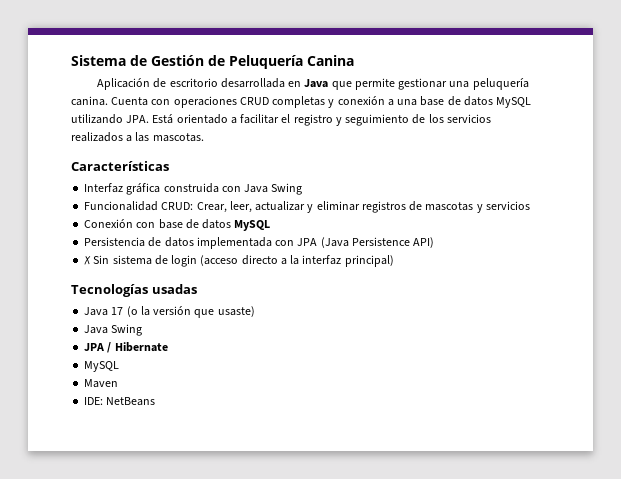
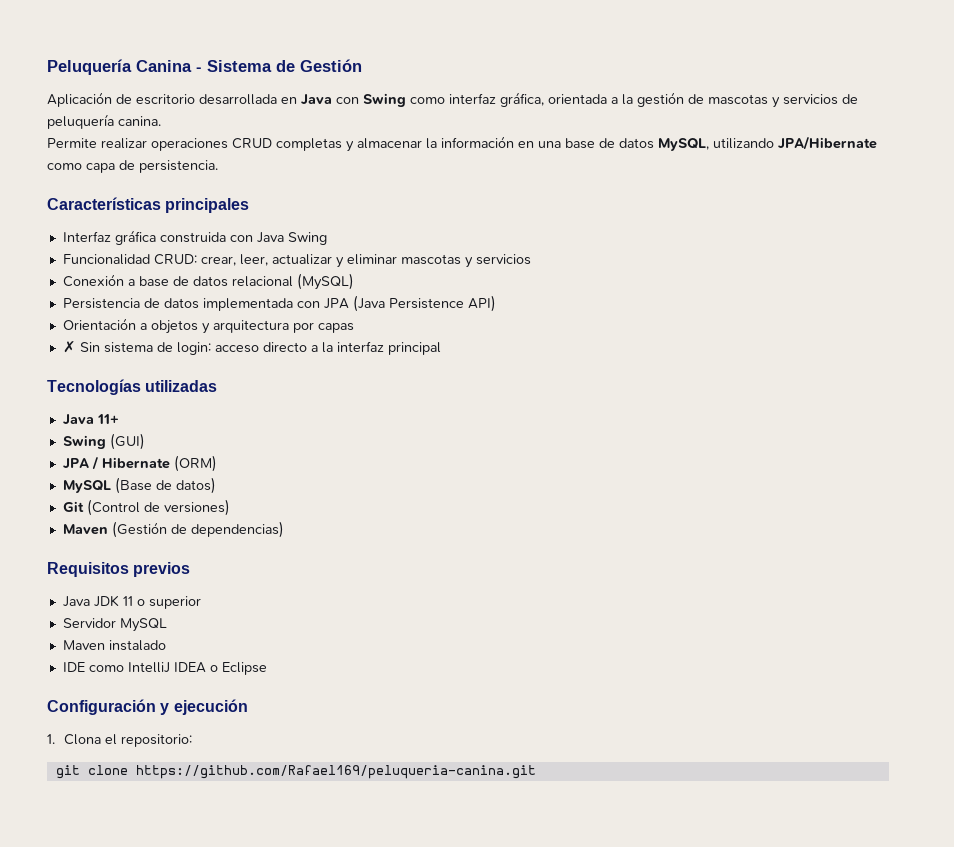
- Sistema de Gestión de Peluquería Canina
+ Peluquería Canina - Sistema de Gestión
- Aplicación de escritorio desarrollada en Java que permite gestionar una peluquería canina. Cuenta con operaciones CRUD completas y conexión a una base de datos MySQL utilizando JPA. Está orientado a facilitar el registro y seguimiento de los servicios realizados a las mascotas.
+ Aplicación de escritorio desarrollada en Java con Swing como interfaz gráfica, orientada a la gestión de mascotas y servicios de peluquería canina.
+ Permite realizar operaciones CRUD completas y almacenar la información en una base de datos MySQL, utilizando JPA/Hibernate como capa de persistencia.
- Características
+ Características principales
- Funcionalidad CRUD: Crear, leer, actualizar y eliminar registros de mascotas y servicios
+ Funcionalidad CRUD: crear, leer, actualizar y eliminar mascotas y servicios
- Conexión con base de datos MySQL
+ Conexión a base de datos relacional (MySQL)
+ Orientación a objetos y arquitectura por capas
- ✗ Sin sistema de login (acceso directo a la interfaz principal)
+ ✗ Sin sistema de login: acceso directo a la interfaz principal
- Tecnologías usadas
- Java 17 (o la versión que usaste)
- Java Swing
+ Tecnologías utilizadas
+ Java 11+
+ Swing (GUI)
- JPA / Hibernate
- MySQL
- Maven
- IDE: NetBeans
+ JPA / Hibernate (ORM)
+ MySQL (Base de datos)
+ Git (Control de versiones)
+ Maven (Gestión de dependencias)
+ Requisitos previos
+ Java JDK 11 o superior
+ Servidor MySQL
+ Maven instalado
+ IDE como IntelliJ IDEA o Eclipse
+ Configuración y ejecución
+ 1. Clona el repositorio:
+ git clone https://github.com/Rafael169/peluqueria-canina.git

